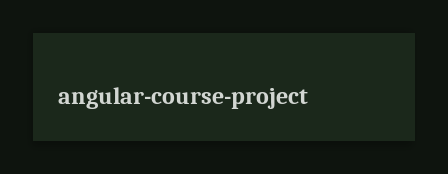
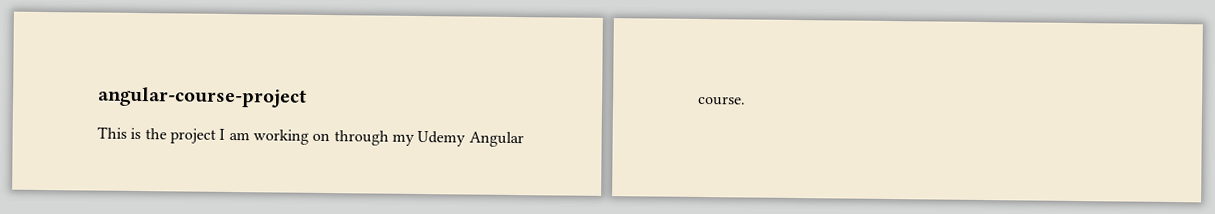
+ This is the project I am working on through my Udemy Angular course.

